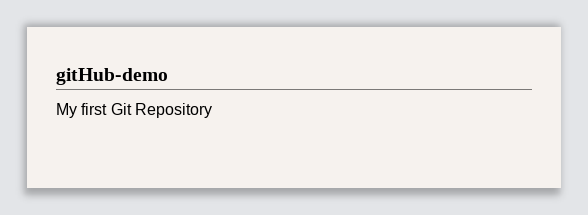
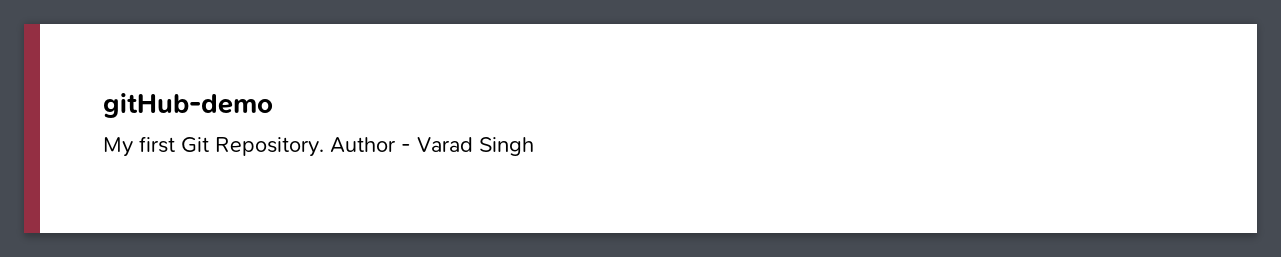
- My first Git Repository
+ My first Git Repository. Author - Varad Singh

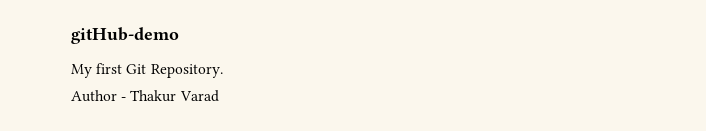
- My first Git Repository. Author - Varad Singh
+ My first Git Repository.
+ Author - Thakur Varad

